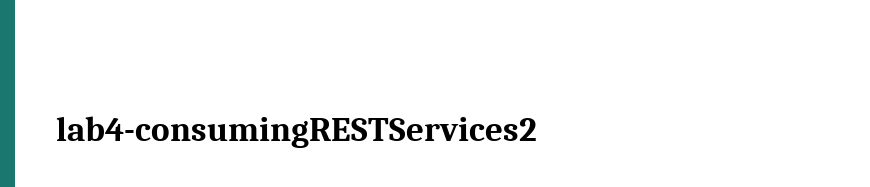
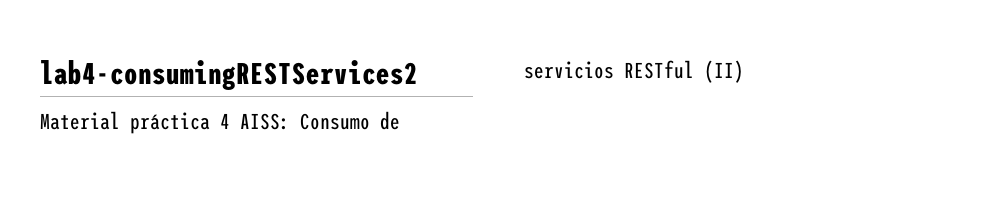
+ Material práctica 4 AISS: Consumo de servicios RESTful (II)

